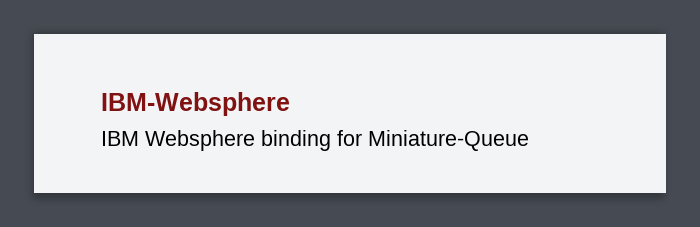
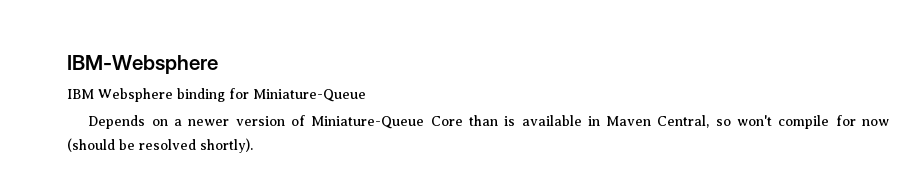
+ Depends on a newer version of Miniature-Queue Core than is available in Maven Central, so won't compile for now (should be resolved shortly).

